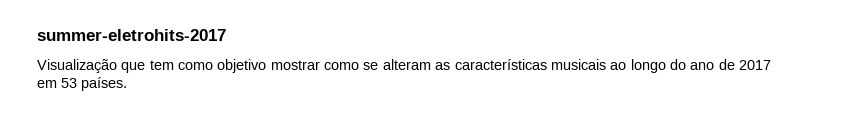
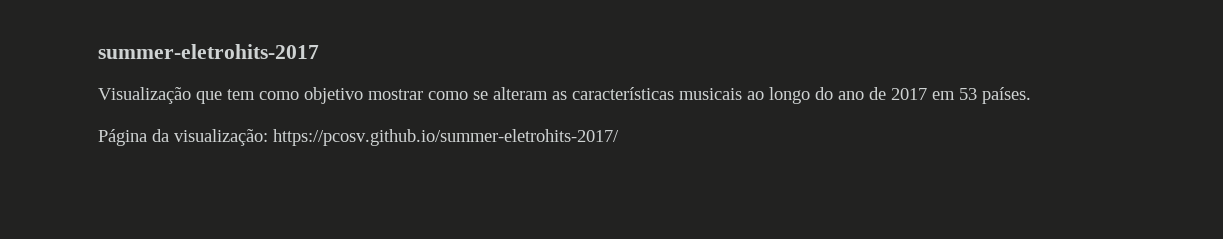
+ Página da visualização: https://pcosv.github.io/summer-eletrohits-2017/

